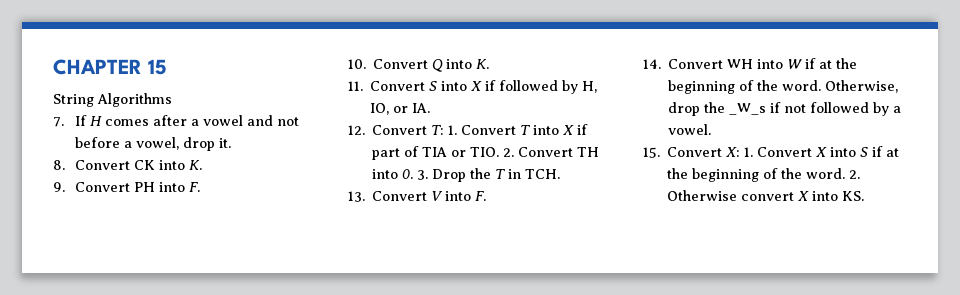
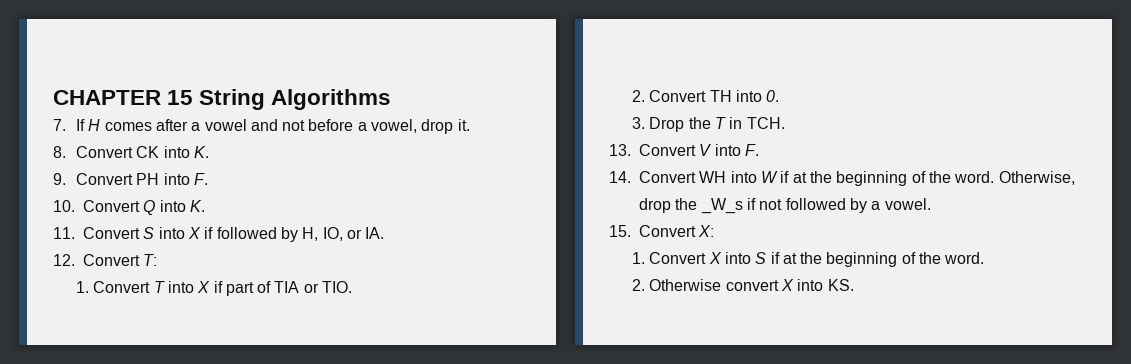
- CHAPTER 15
- String Algorithms
+ CHAPTER 15 String Algorithms
- 12. Convert T: 1. Convert T into X if part of TIA or TIO. 2. Convert TH into 0. 3. Drop the T in TCH.
+ 12. Convert T:
+ 1. Convert T into X if part of TIA or TIO.
+ 2. Convert TH into 0.
+ 3. Drop the T in TCH.
- 15. Convert X: 1. Convert X into S if at the beginning of the word. 2. Otherwise convert X into KS.
+ 15. Convert X:
+ 1. Convert X into S if at the beginning of the word.
+ 2. Otherwise convert X into KS.

